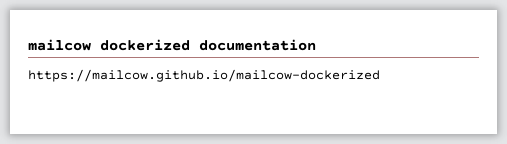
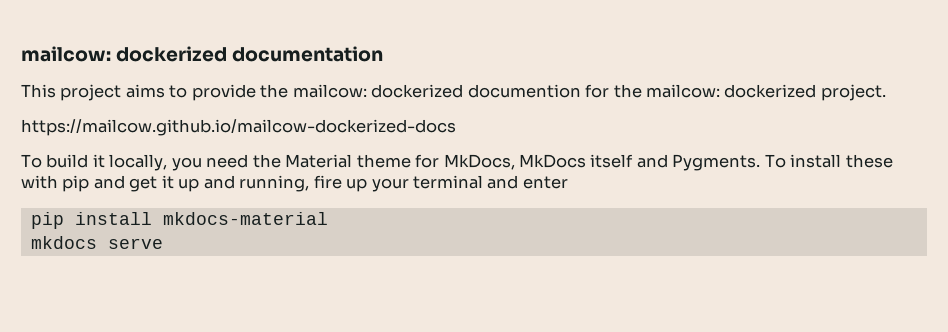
- mailcow dockerized documentation
+ mailcow: dockerized documentation
- https://mailcow.github.io/mailcow-dockerized
+ This project aims to provide the mailcow: dockerized documention for the mailcow: dockerized project.
+ https://mailcow.github.io/mailcow-dockerized-docs
+ To build it locally, you need the Material theme for MkDocs, MkDocs itself and Pygments. To install these with pip and get it up and running, fire up your terminal and enter
+ pip install mkdocs-material
+ mkdocs serve

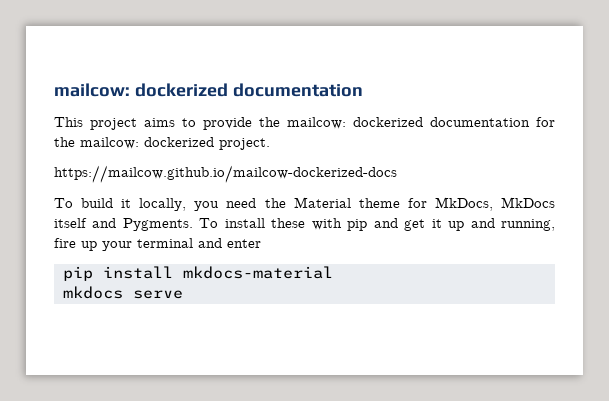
- This project aims to provide the mailcow: dockerized documention for the mailcow: dockerized project.
+ This project aims to provide the mailcow: dockerized documentation for the mailcow: dockerized project.

